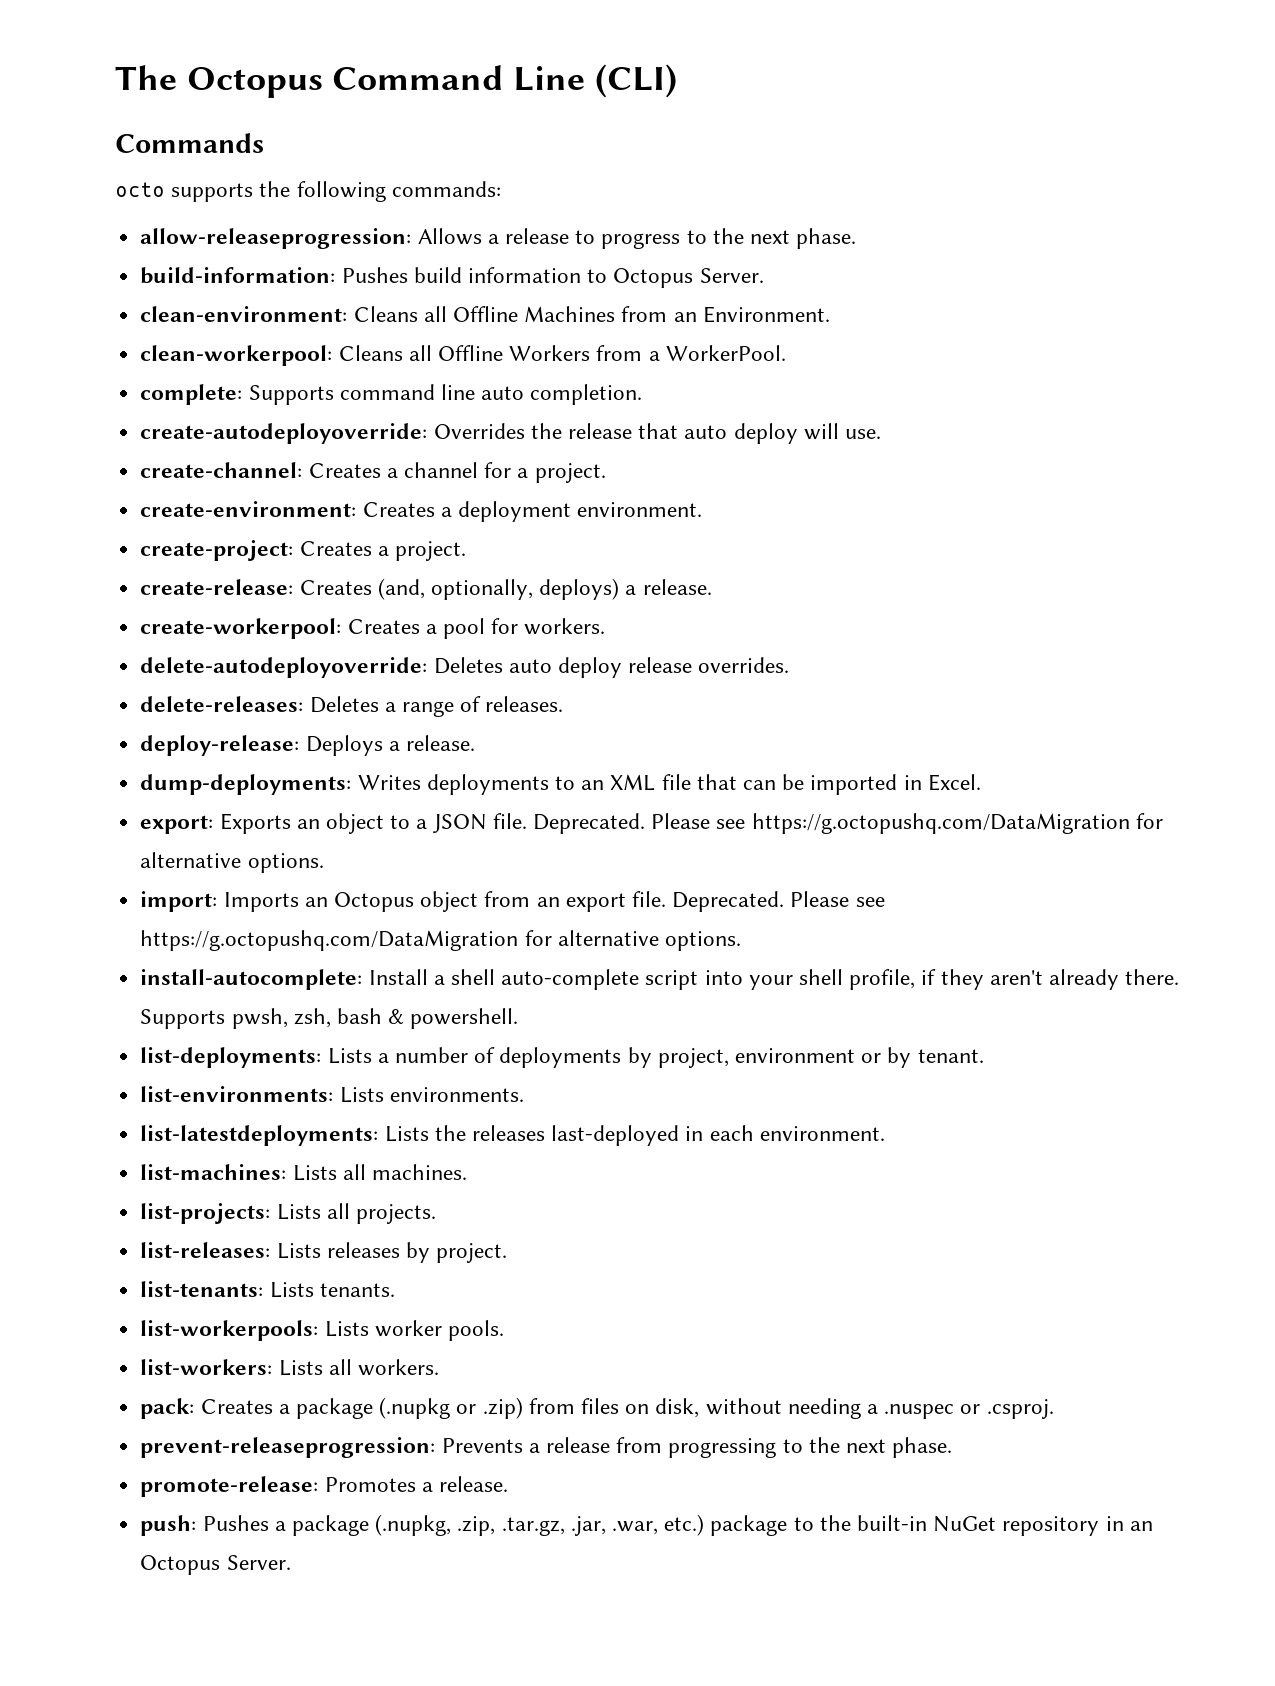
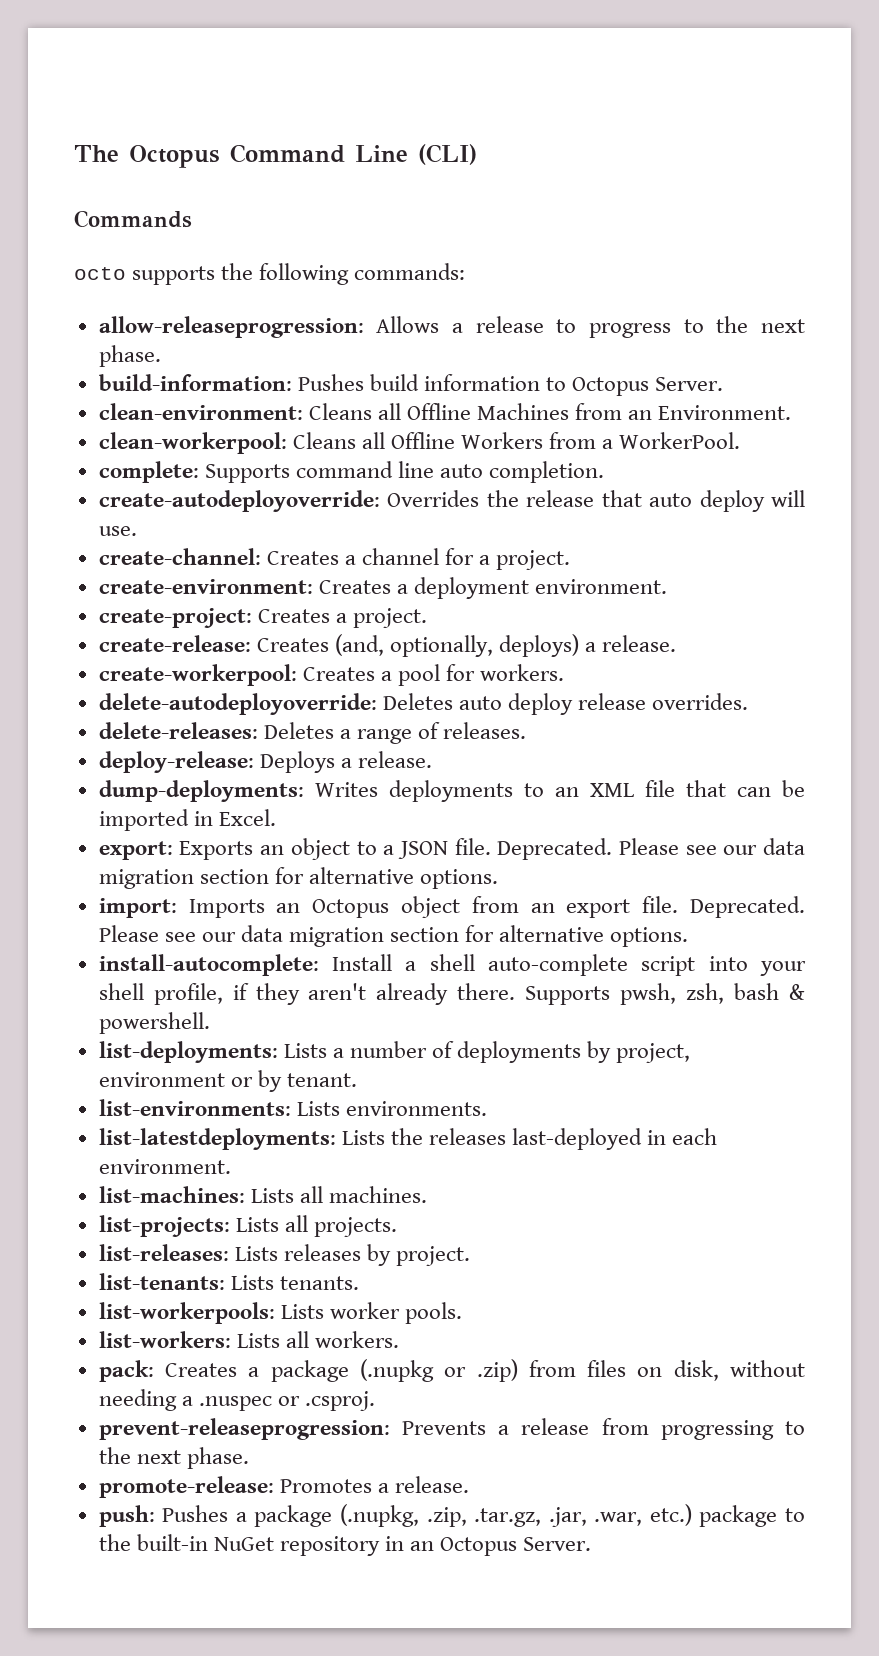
- export: Exports an object to a JSON file. Deprecated. Please see https://g.octopushq.com/DataMigration for alternative options.
+ export: Exports an object to a JSON file. Deprecated. Please see our data migration section for alternative options.
- import: Imports an Octopus object from an export file. Deprecated. Please see https://g.octopushq.com/DataMigration for alternative options.
+ import: Imports an Octopus object from an export file. Deprecated. Please see our data migration section for alternative options.

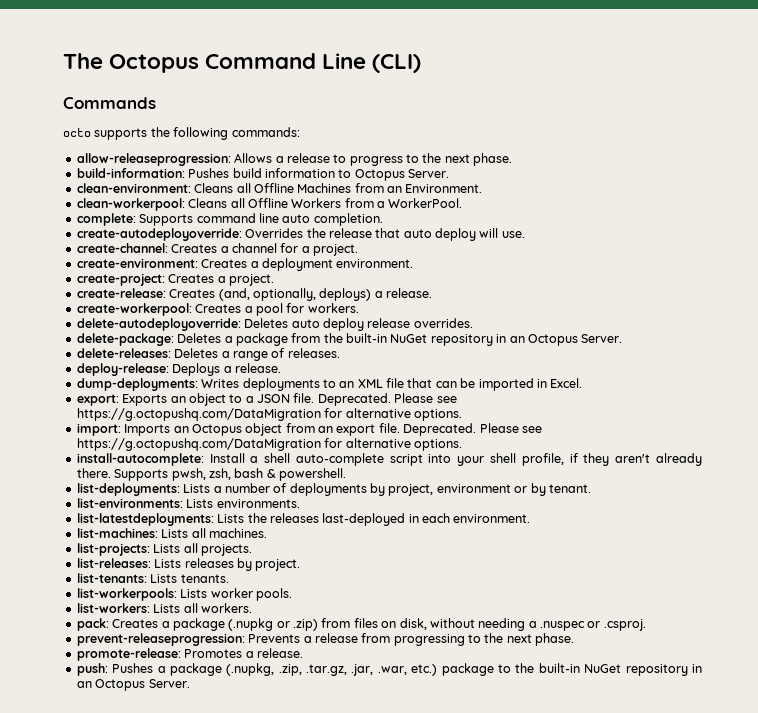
+ delete-package: Deletes a package from the built-in NuGet repository in an Octopus Server.
- export: Exports an object to a JSON file. Deprecated. Please see our data migration section for alternative options.
+ export: Exports an object to a JSON file. Deprecated. Please see https://g.octopushq.com/DataMigration for alternative options.
- import: Imports an Octopus object from an export file. Deprecated. Please see our data migration section for alternative options.
+ import: Imports an Octopus object from an export file. Deprecated. Please see https://g.octopushq.com/DataMigration for alternative options.

